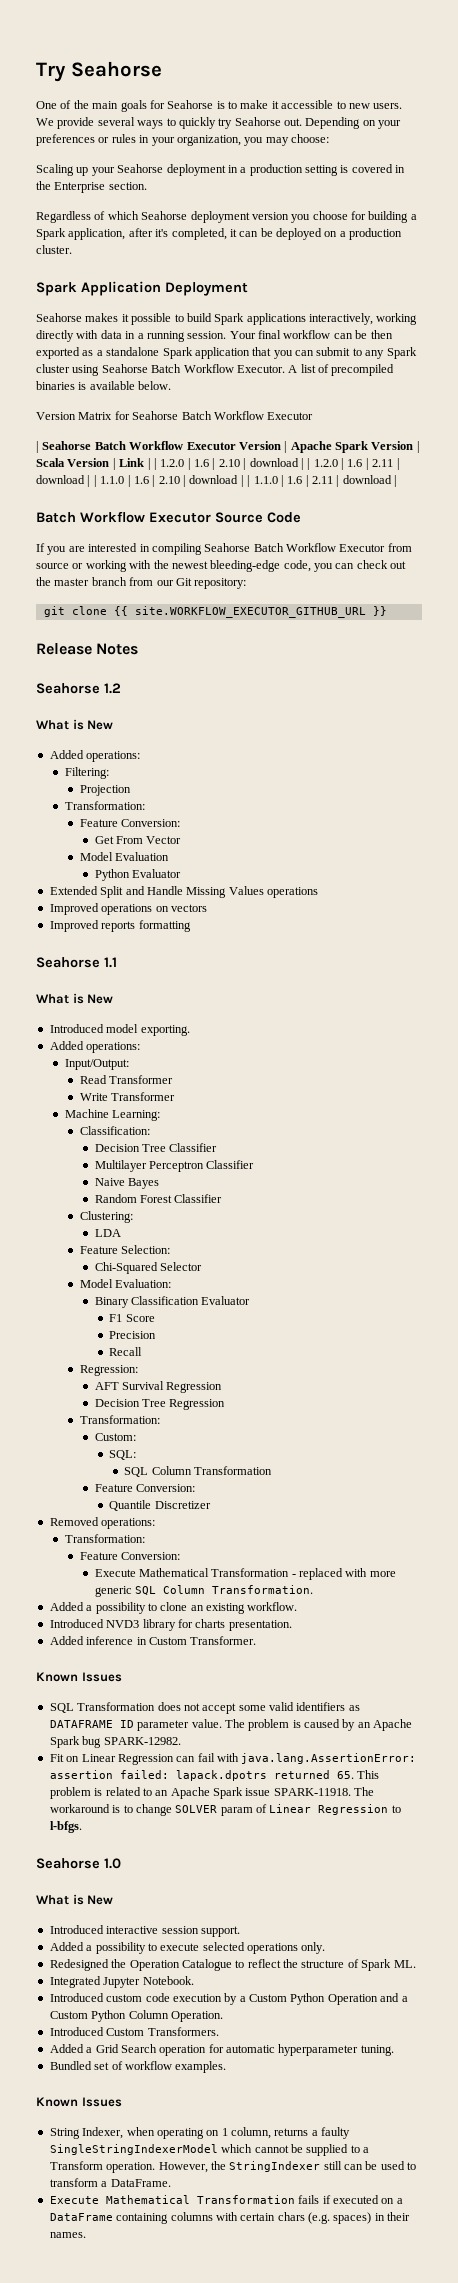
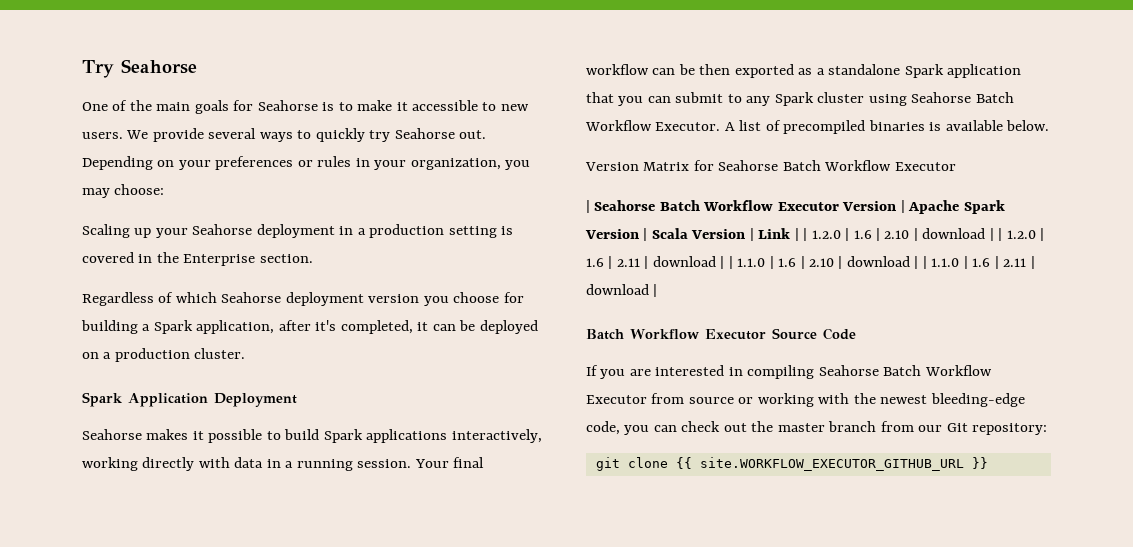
- Release Notes
- Seahorse 1.2
- What is New
- Added operations:
- Filtering:
- Projection
- Transformation:
- Feature Conversion:
- Get From Vector
- Model Evaluation
- Python Evaluator
- Extended Split and Handle Missing Values operations
- Improved operations on vectors
- Improved reports formatting
- Seahorse 1.1
- What is New
- Introduced model exporting.
- Added operations:
- Input/Output:
- Read Transformer
- Write Transformer
- Machine Learning:
- Classification:
- Decision Tree Classifier
- Multilayer Perceptron Classifier
- Naive Bayes
- Random Forest Classifier
- Clustering:
- LDA
- Feature Selection:
- Chi-Squared Selector
- Model Evaluation:
- Binary Classification Evaluator
- F1 Score
- Precision
- Recall
- Regression:
- AFT Survival Regression
- Decision Tree Regression
- Transformation:
- Custom:
- SQL:
- SQL Column Transformation
- Feature Conversion:
- Quantile Discretizer
- Removed operations:
- Transformation:
- Feature Conversion:
- Execute Mathematical Transformation - replaced with more generic SQL Column Transformation.
- Added a possibility to clone an existing workflow.
- Introduced NVD3 library for charts presentation.
- Added inference in Custom Transformer.
- Known Issues
- SQL Transformation does not accept some valid identifiers as DATAFRAME ID parameter value. The problem is caused by an Apache Spark bug SPARK-12982.
- Fit on Linear Regression can fail with java.lang.AssertionError: assertion failed: lapack.dpotrs returned 65. This problem is related to an Apache Spark issue SPARK-11918. The workaround is to change SOLVER param of Linear Regression to l-bfgs.
- Seahorse 1.0
- What is New
- Introduced interactive session support.
- Added a possibility to execute selected operations only.
- Redesigned the Operation Catalogue to reflect the structure of Spark ML.
- Integrated Jupyter Notebook.
- Introduced custom code execution by a Custom Python Operation and a Custom Python Column Operation.
- Introduced Custom Transformers.
- Added a Grid Search operation for automatic hyperparameter tuning.
- Bundled set of workflow examples.
- Known Issues
- String Indexer, when operating on 1 column, returns a faulty SingleStringIndexerModel which cannot be supplied to a Transform operation. However, the StringIndexer still can be used to transform a DataFrame.
- Execute Mathematical Transformation fails if executed on a DataFrame containing columns with certain chars (e.g. spaces) in their names.

